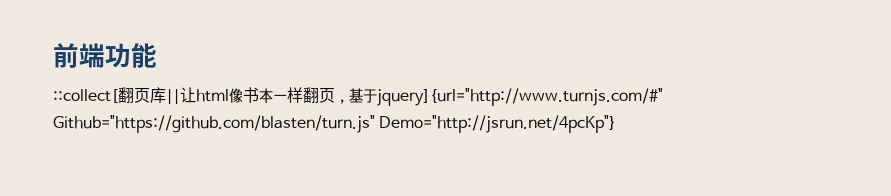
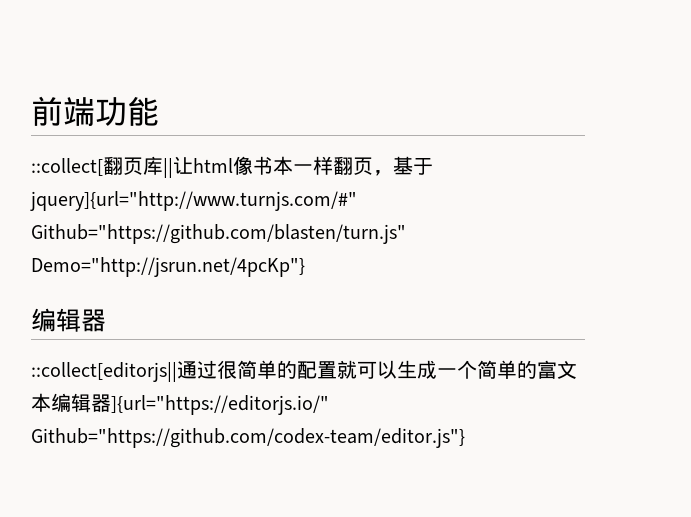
  ::collect[翻页库||让html像书本一样翻页，基于jquery]{url="http://www.turnjs.com/#" Github="https://github.com/blasten/turn.js" Demo="http://jsrun.net/4pcKp"}
+ 编辑器
+ ::collect[editorjs||通过很简单的配置就可以生成一个简单的富文本编辑器]{url="https://editorjs.io/" Github="https://github.com/codex-team/editor.js"}

